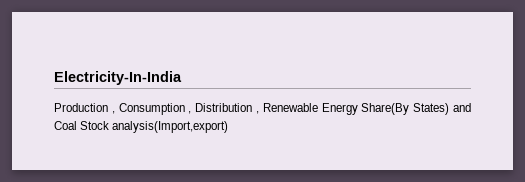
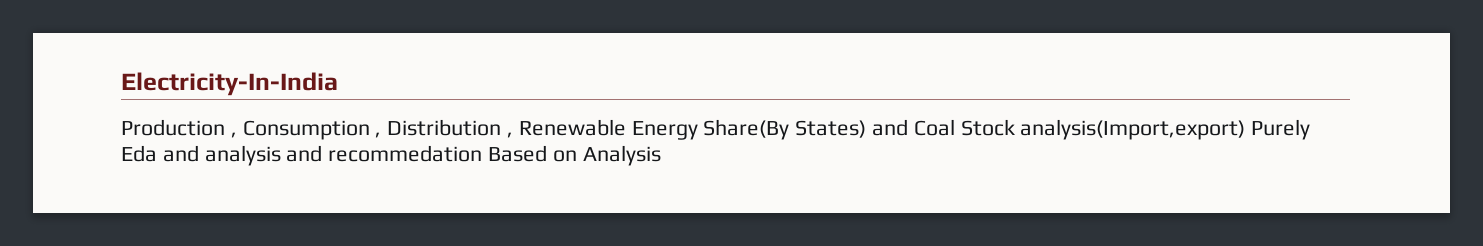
- Production , Consumption , Distribution , Renewable Energy Share(By States) and Coal Stock analysis(Import,export)
+ Production , Consumption , Distribution , Renewable Energy Share(By States) and Coal Stock analysis(Import,export) Purely Eda and analysis and recommedation Based on Analysis

